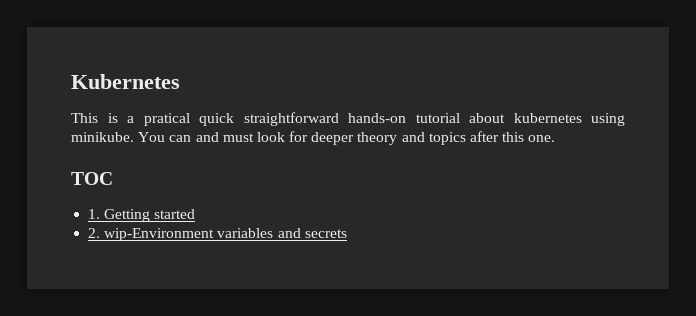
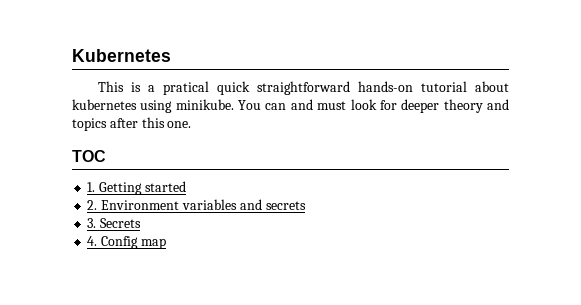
- 2. wip-Environment variables and secrets
+ 2. Environment variables and secrets
+ 3. Secrets
+ 4. Config map

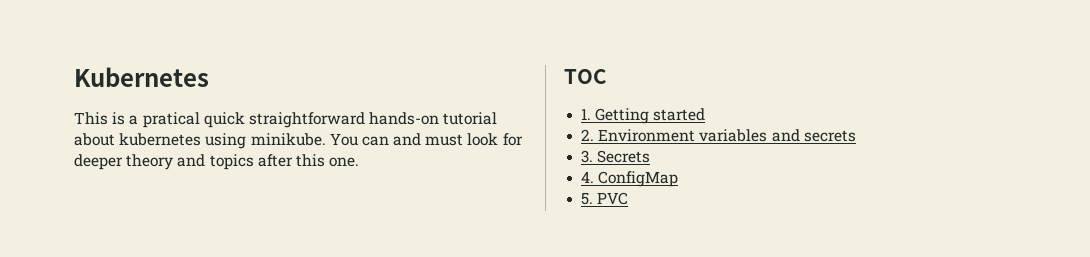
- 4. Config map
+ 4. ConfigMap
+ 5. PVC

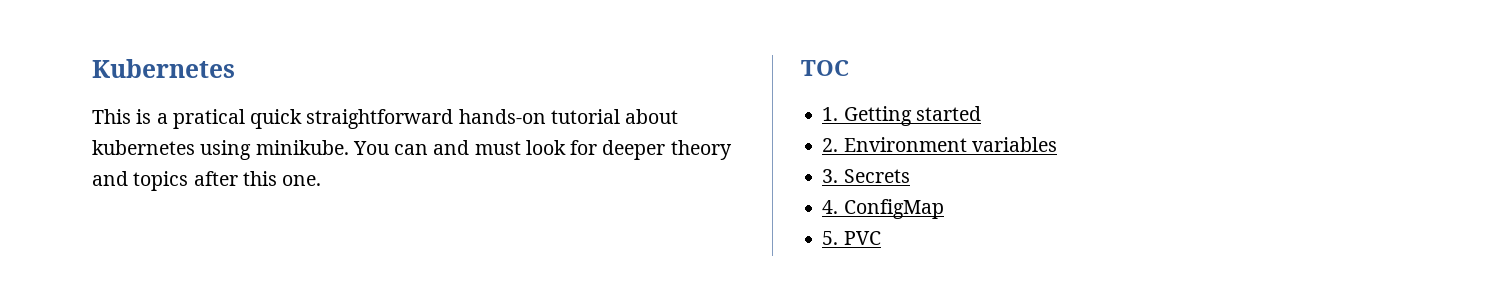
- 2. Environment variables and secrets
+ 2. Environment variables

